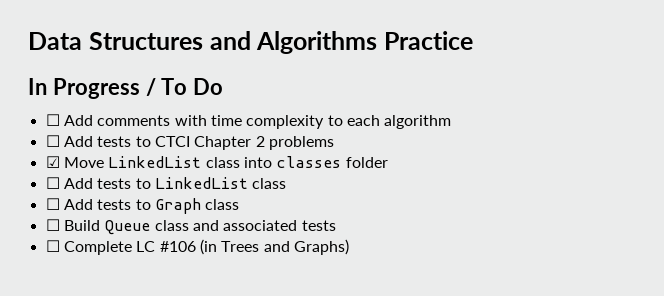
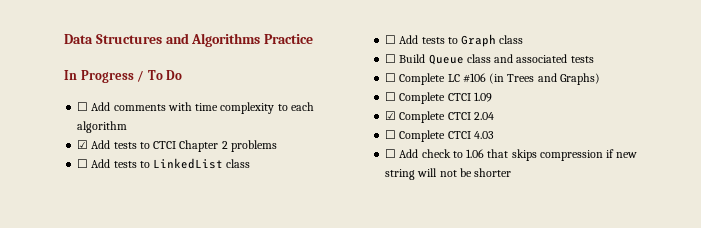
- ☐ Add tests to CTCI Chapter 2 problems
+ ☑ Add tests to CTCI Chapter 2 problems
- ☑ Move LinkedList class into classes folder
+ ☐ Complete CTCI 1.09
+ ☑ Complete CTCI 2.04
+ ☐ Complete CTCI 4.03
+ ☐ Add check to 1.06 that skips compression if new string will not be shorter

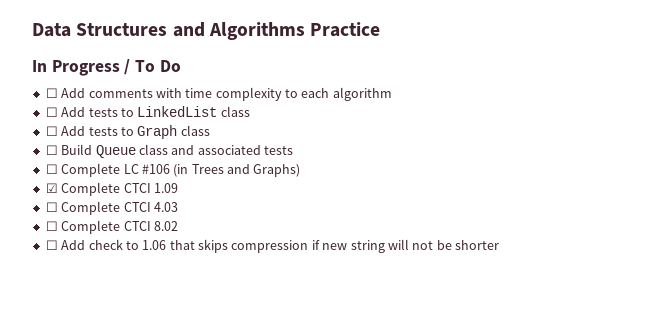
- ☑ Add tests to CTCI Chapter 2 problems
- ☐ Complete CTCI 1.09
+ ☑ Complete CTCI 1.09
- ☑ Complete CTCI 2.04
+ ☐ Complete CTCI 8.02

